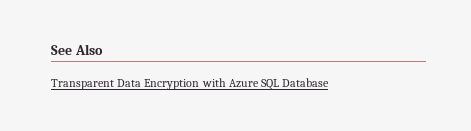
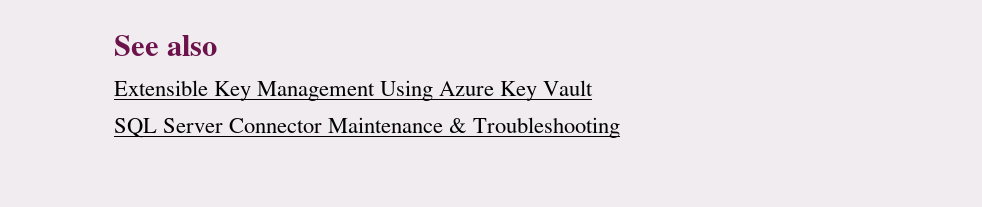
- See Also
- Transparent Data Encryption with Azure SQL Database
+ See also
+ Extensible Key Management Using Azure Key Vault
+ SQL Server Connector Maintenance & Troubleshooting

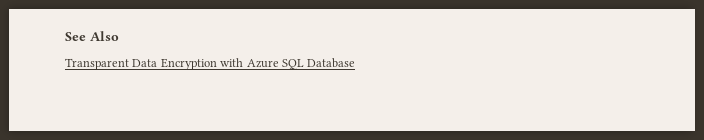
- See also
- Extensible Key Management Using Azure Key Vault
- SQL Server Connector Maintenance & Troubleshooting
+ See Also
+ Transparent Data Encryption with Azure SQL Database

